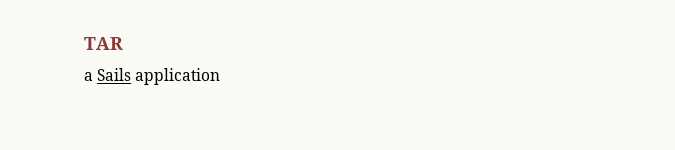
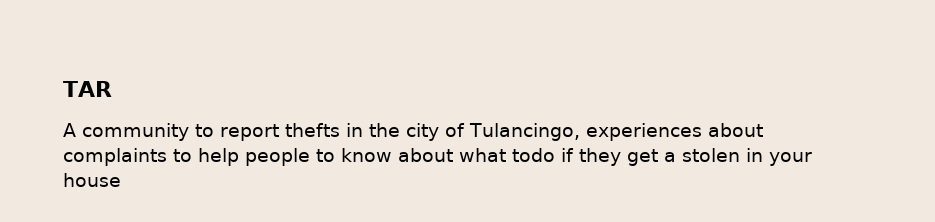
- a Sails application
+ A community to report thefts in the city of Tulancingo, experiences about complaints to help people to know about what todo if they get a stolen in your house

